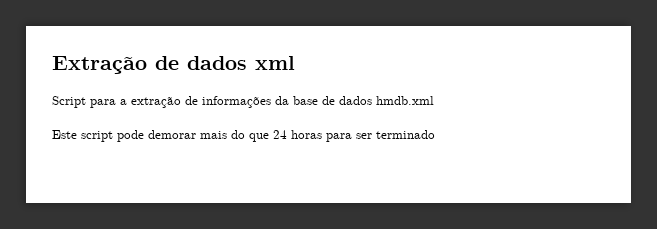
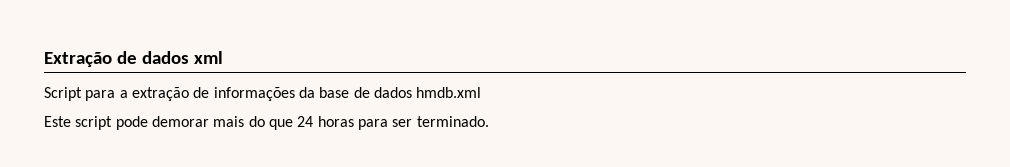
- Este script pode demorar mais do que 24 horas para ser terminado
+ Este script pode demorar mais do que 24 horas para ser terminado.

